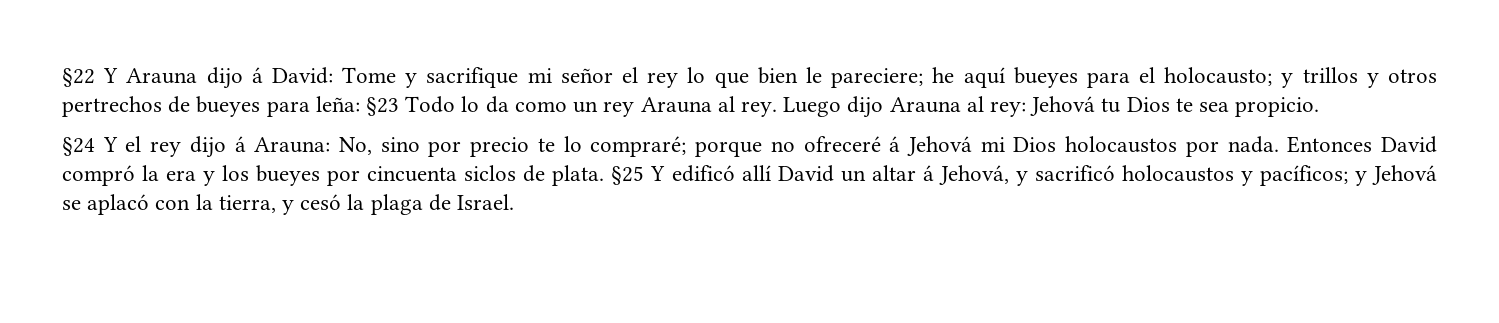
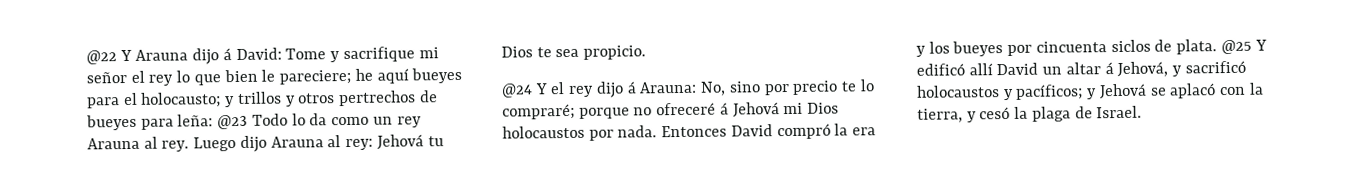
- §22 Y Arauna dijo á David: Tome y sacrifique mi señor el rey lo que bien le pareciere; he aquí bueyes para el holocausto; y trillos y otros pertrechos de bueyes para leña: §23 Todo lo da como un rey Arauna al rey.
+ @22 Y Arauna dijo á David: Tome y sacrifique mi señor el rey lo que bien le pareciere; he aquí bueyes para el holocausto; y trillos y otros pertrechos de bueyes para leña: @23 Todo lo da como un rey Arauna al rey.
- §24 Y el rey dijo á Arauna: No, sino por precio te lo compraré; porque no ofreceré á Jehová mi Dios holocaustos por nada.
+ @24 Y el rey dijo á Arauna: No, sino por precio te lo compraré; porque no ofreceré á Jehová mi Dios holocaustos por nada.
- §25 Y edificó allí David un altar á Jehová, y sacrificó holocaustos y pacíficos; y Jehová se aplacó con la tierra, y cesó la plaga de Israel.
+ @25 Y edificó allí David un altar á Jehová, y sacrificó holocaustos y pacíficos; y Jehová se aplacó con la tierra, y cesó la plaga de Israel.

